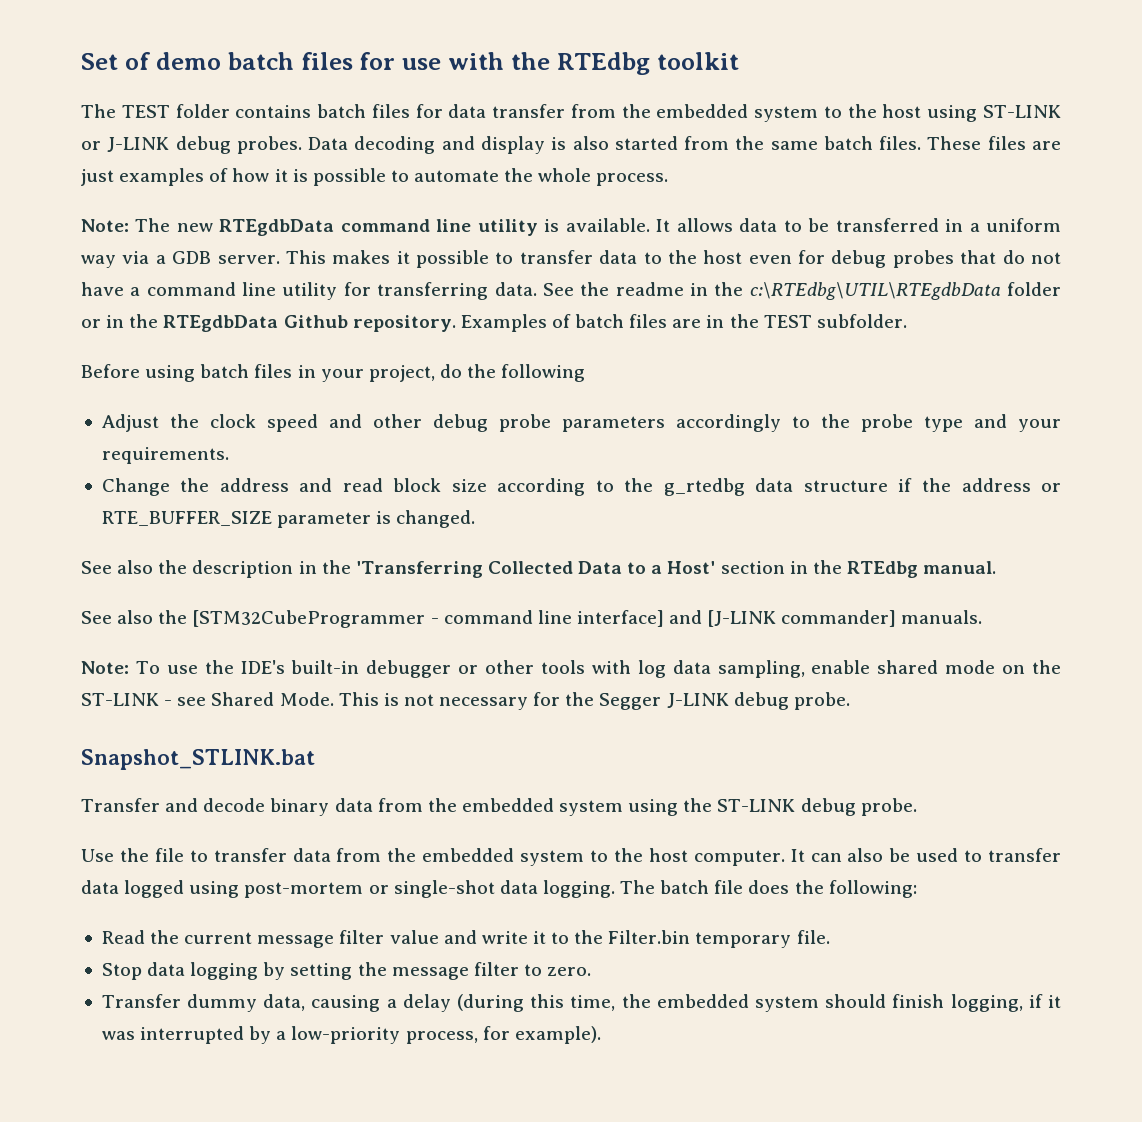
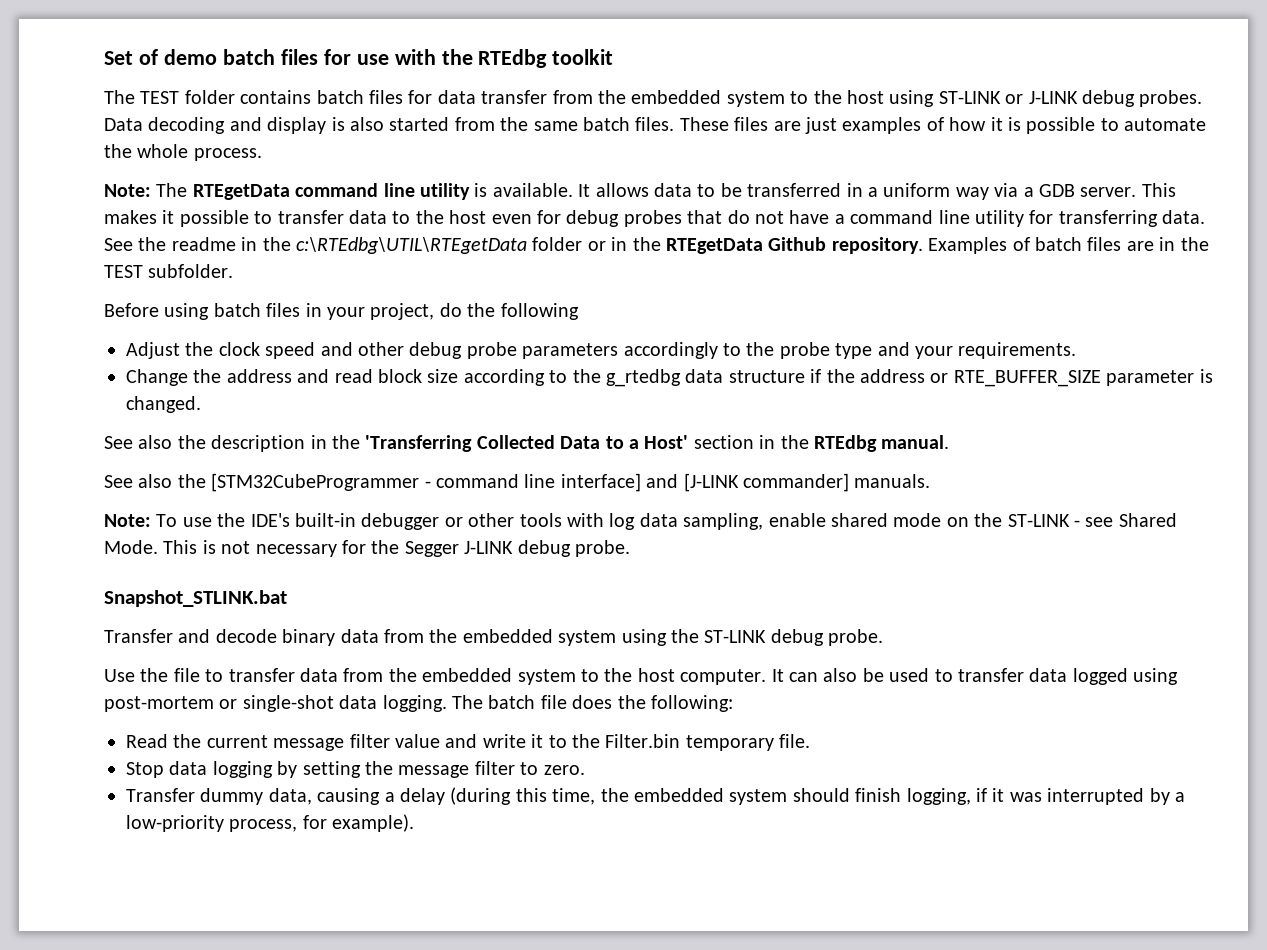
- Note: The new RTEgdbData command line utility is available.
+ Note: The RTEgetData command line utility is available.
- See the readme in the c:\RTEdbg\UTIL\RTEgdbData folder or in the RTEgdbData Github repository.
+ See the readme in the c:\RTEdbg\UTIL\RTEgetData folder or in the RTEgetData Github repository.

